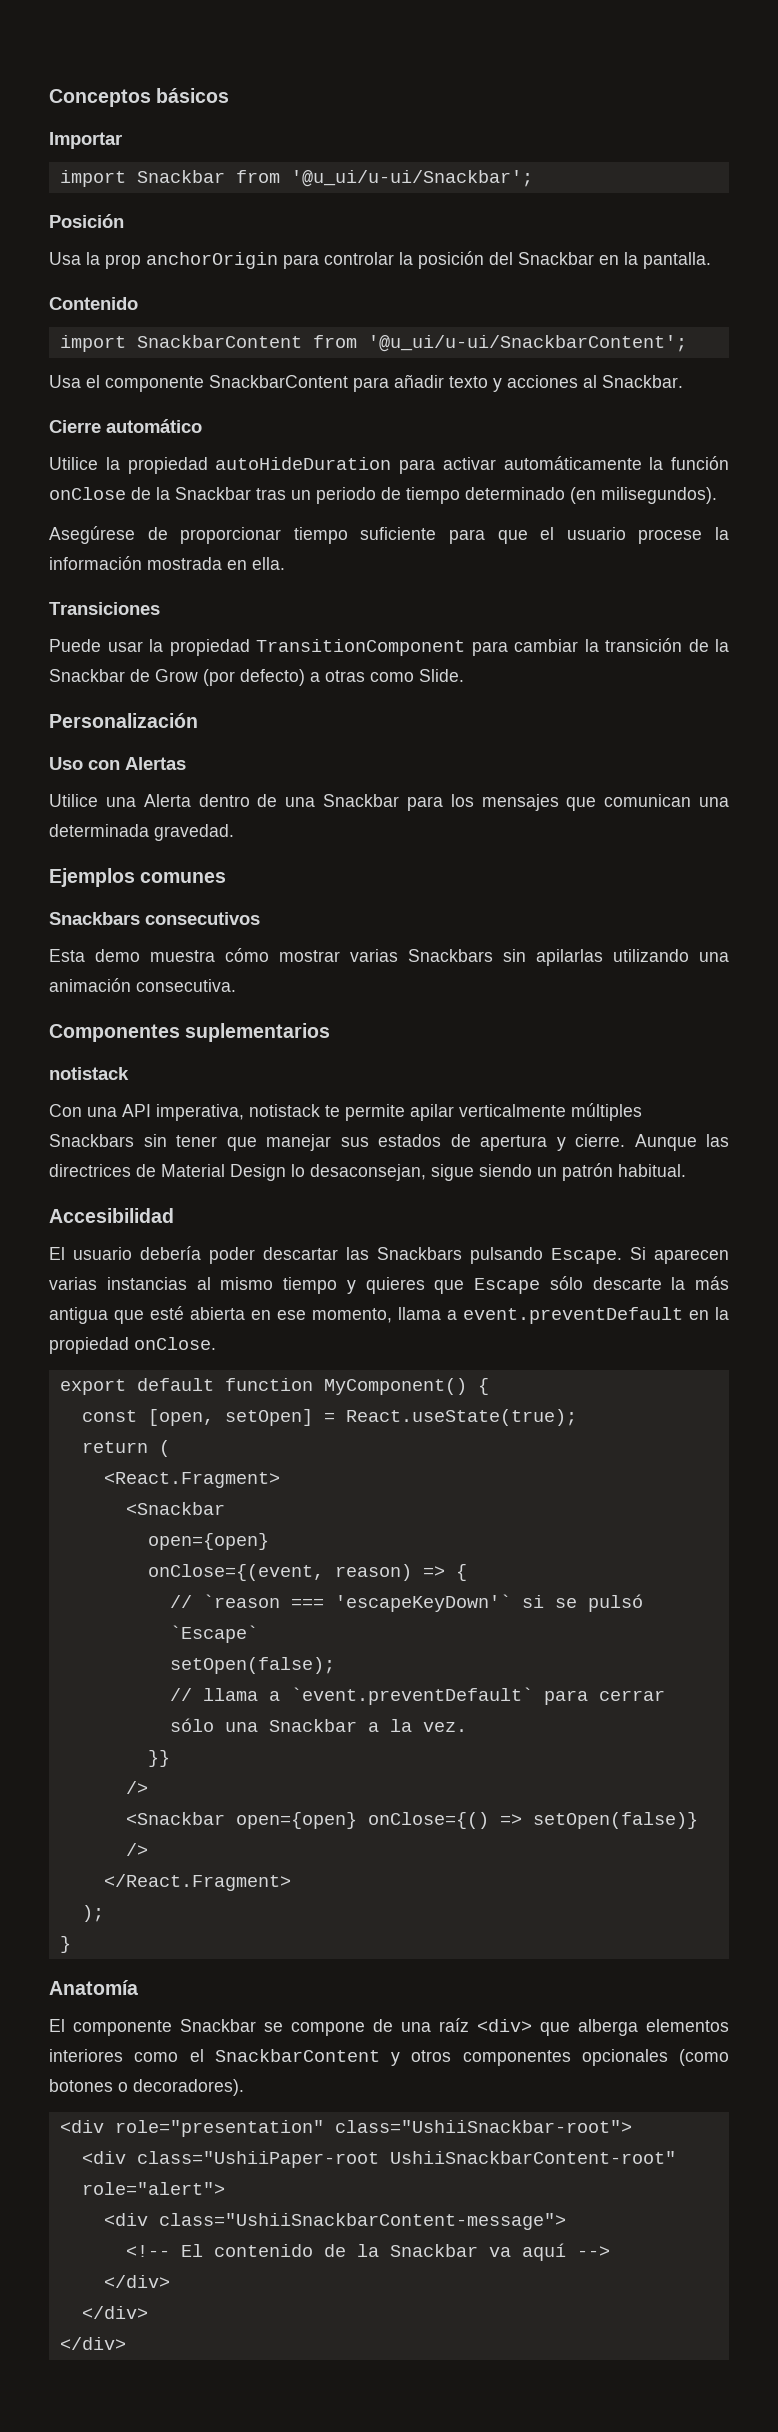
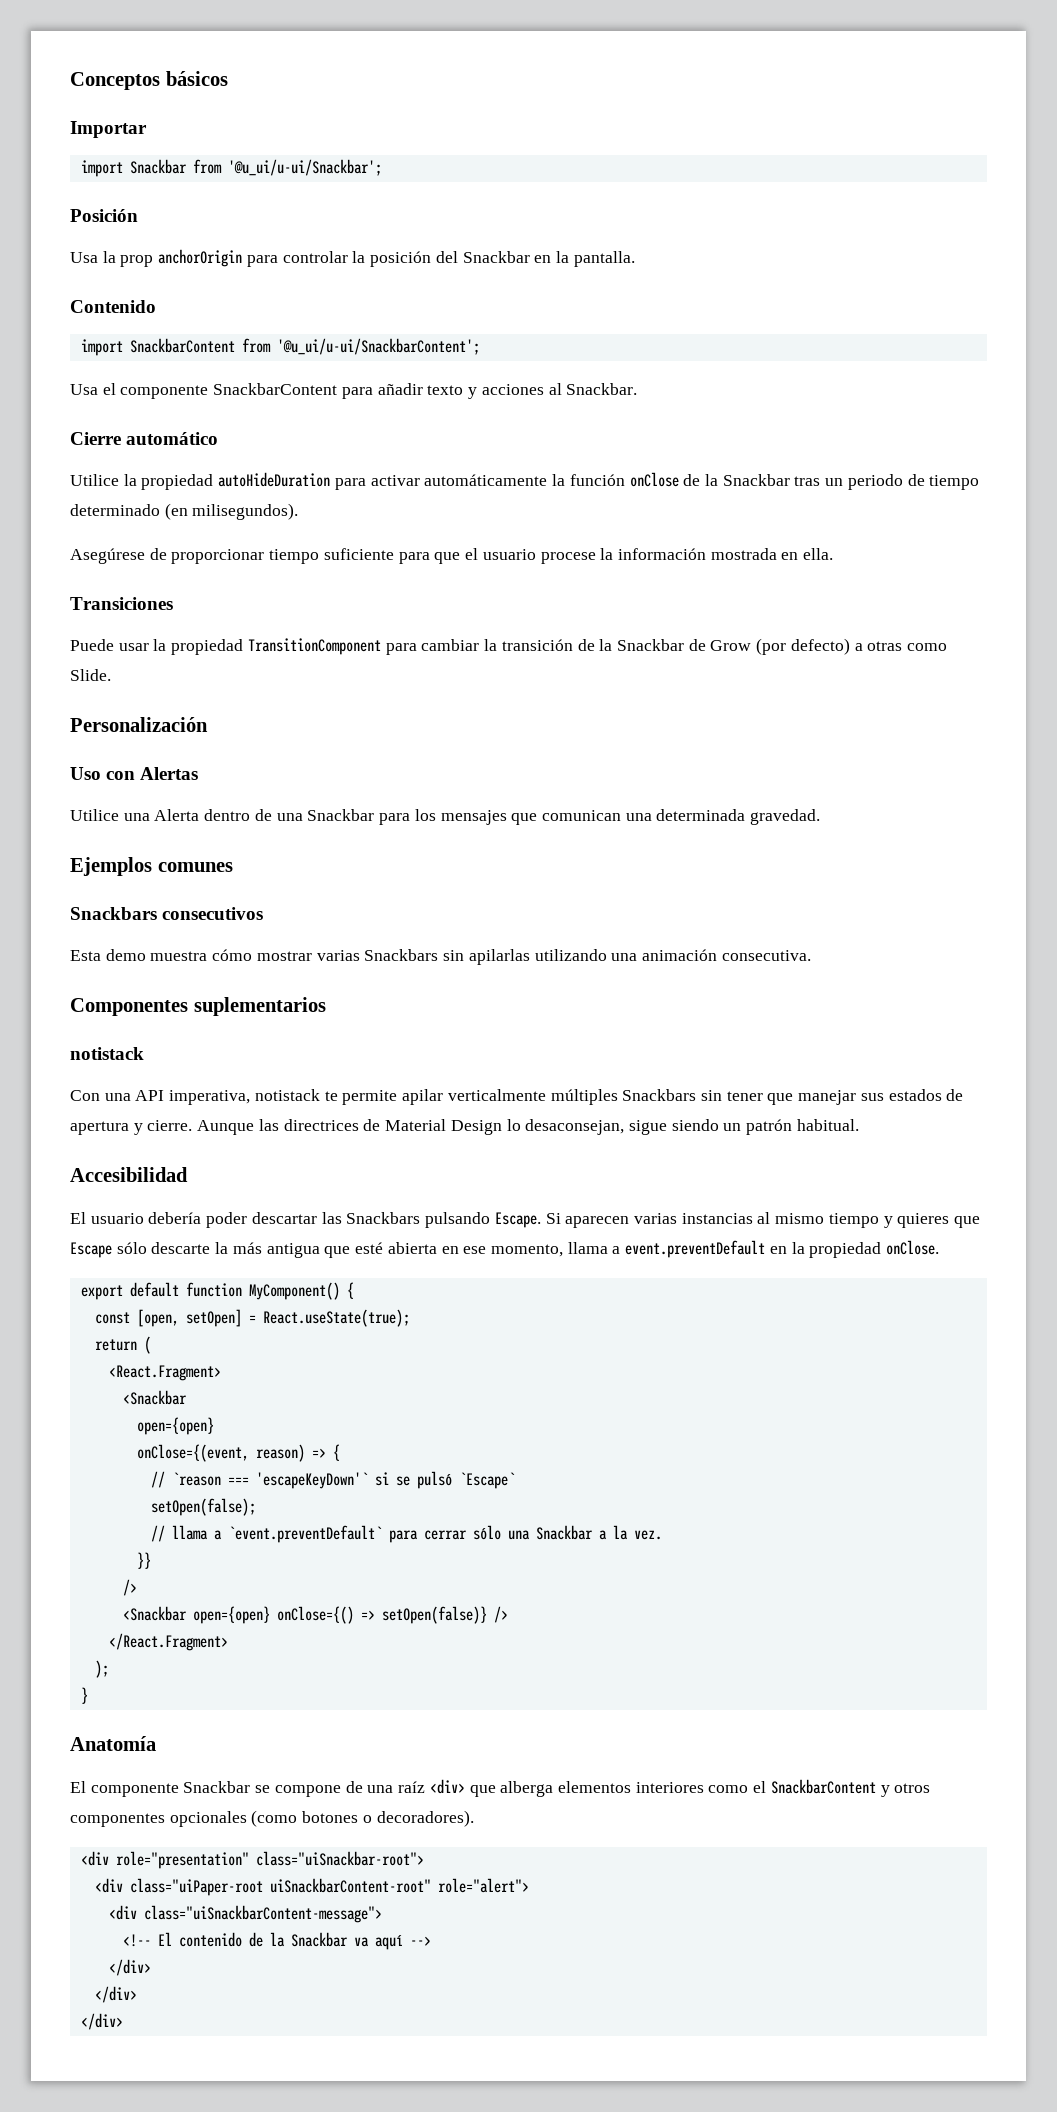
- <div role="presentation" class="UshiiSnackbar-root">
- <div class="UshiiPaper-root UshiiSnackbarContent-root" role="alert">
+ <div role="presentation" class="uiSnackbar-root">
+ <div class="uiPaper-root uiSnackbarContent-root" role="alert">
- <div class="UshiiSnackbarContent-message">
+ <div class="uiSnackbarContent-message">

